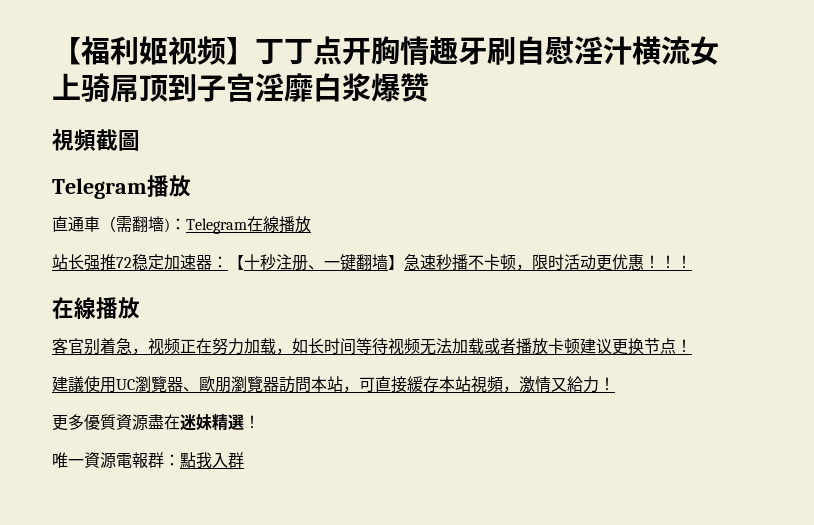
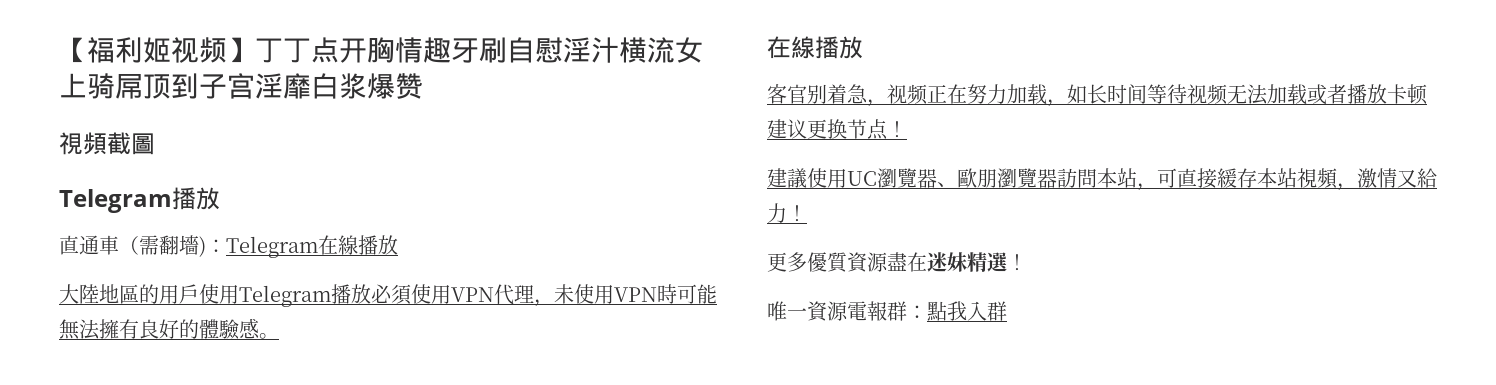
- 站长强推72稳定加速器：【十秒注册、一键翻墙】急速秒播不卡顿，限时活动更优惠！！！
+ 大陸地區的用戶使用Telegram播放必須使用VPN代理，未使用VPN時可能無法擁有良好的體驗感。

